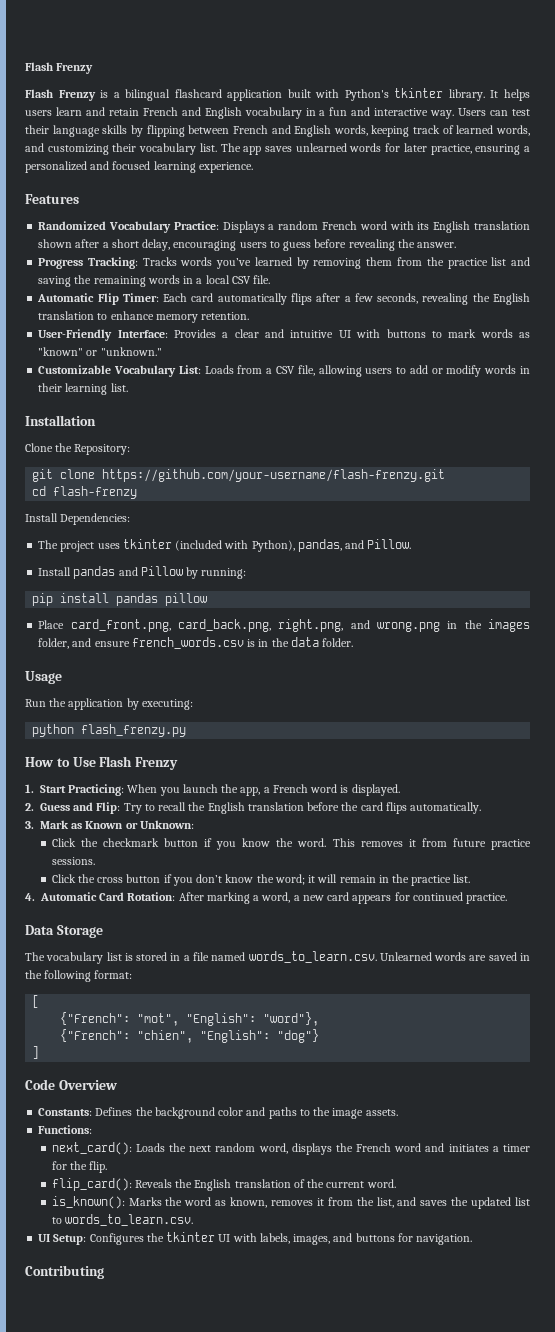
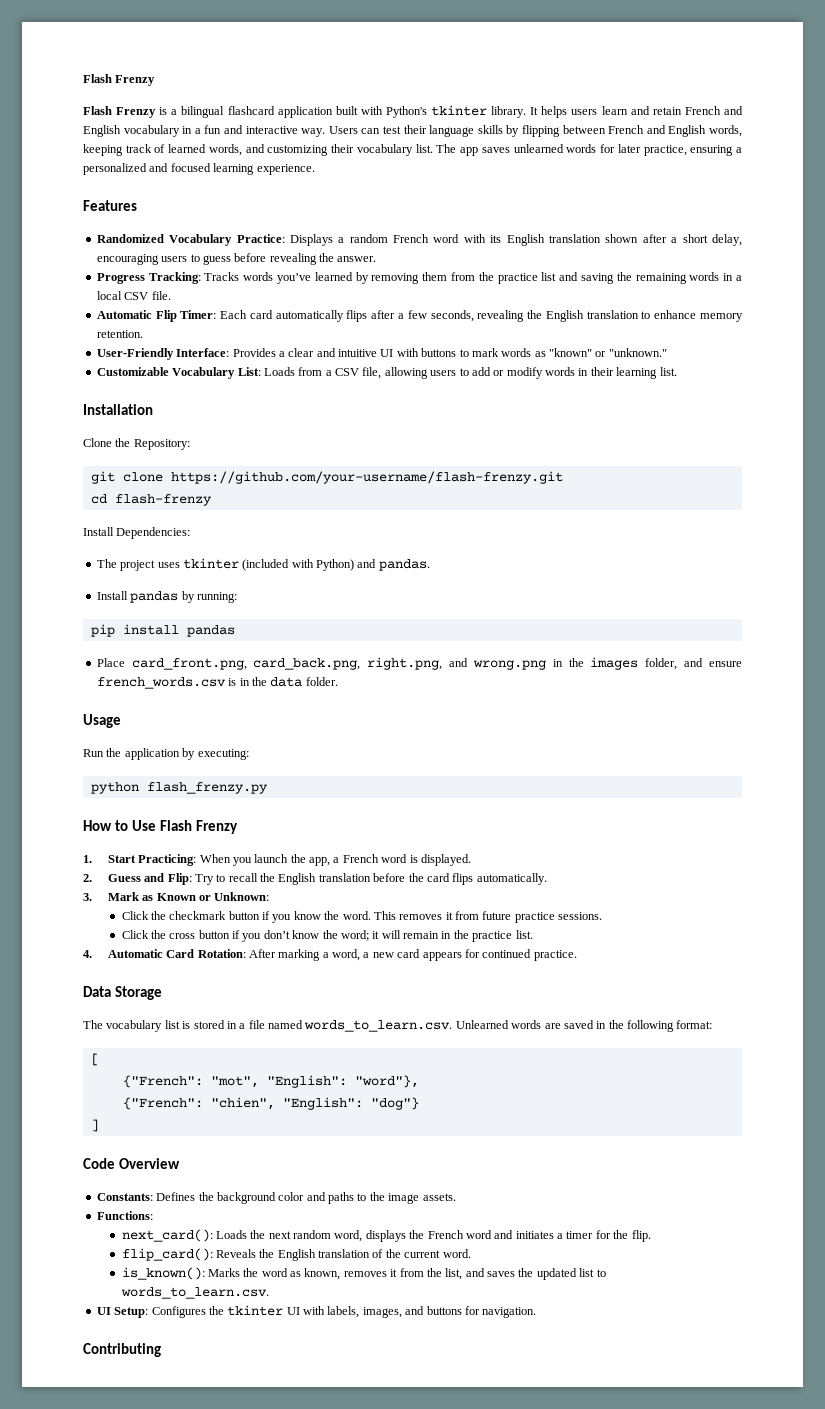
- The project uses tkinter (included with Python), pandas, and Pillow.
+ The project uses tkinter (included with Python) and pandas.
- Install pandas and Pillow by running:
+ Install pandas by running:
- pip install pandas pillow
+ pip install pandas

